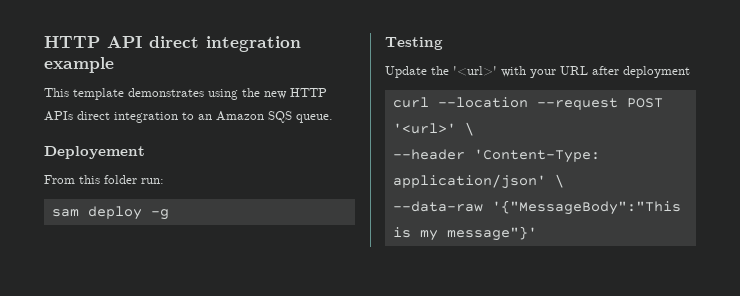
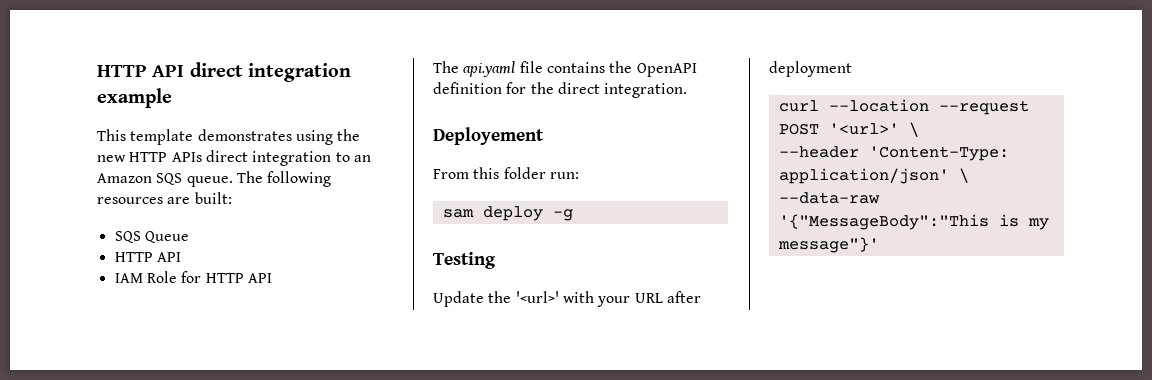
+ The following resources are built:
+ SQS Queue
+ HTTP API
+ IAM Role for HTTP API
+ The api.yaml file contains the OpenAPI definition for the direct integration.

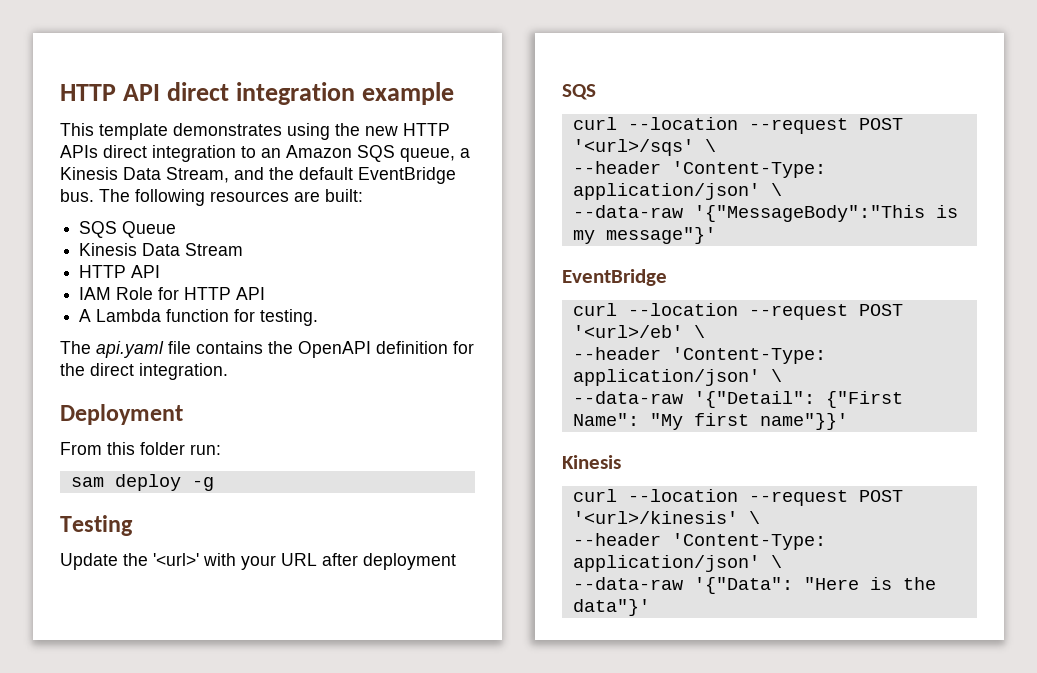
- This template demonstrates using the new HTTP APIs direct integration to an Amazon SQS queue.
+ This template demonstrates using the new HTTP APIs direct integration to an Amazon SQS queue, a Kinesis Data Stream, and the default EventBridge bus.
+ Kinesis Data Stream
+ A Lambda function for testing.
- Deployement
+ Deployment
  Update the '<url>' with your URL after deployment
- curl --location --request POST '<url>' \
+ SQS
+ curl --location --request POST '<url>/sqs' \
  --data-raw '{"MessageBody":"This is my message"}'
+ EventBridge
+ curl --location --request POST '<url>/eb' \
+ --header 'Content-Type: application/json' \
+ --data-raw '{"Detail": {"First Name": "My first name"}}'
+ Kinesis
+ curl --location --request POST '<url>/kinesis' \
+ --header 'Content-Type: application/json' \
+ --data-raw '{"Data": "Here is the data"}'

